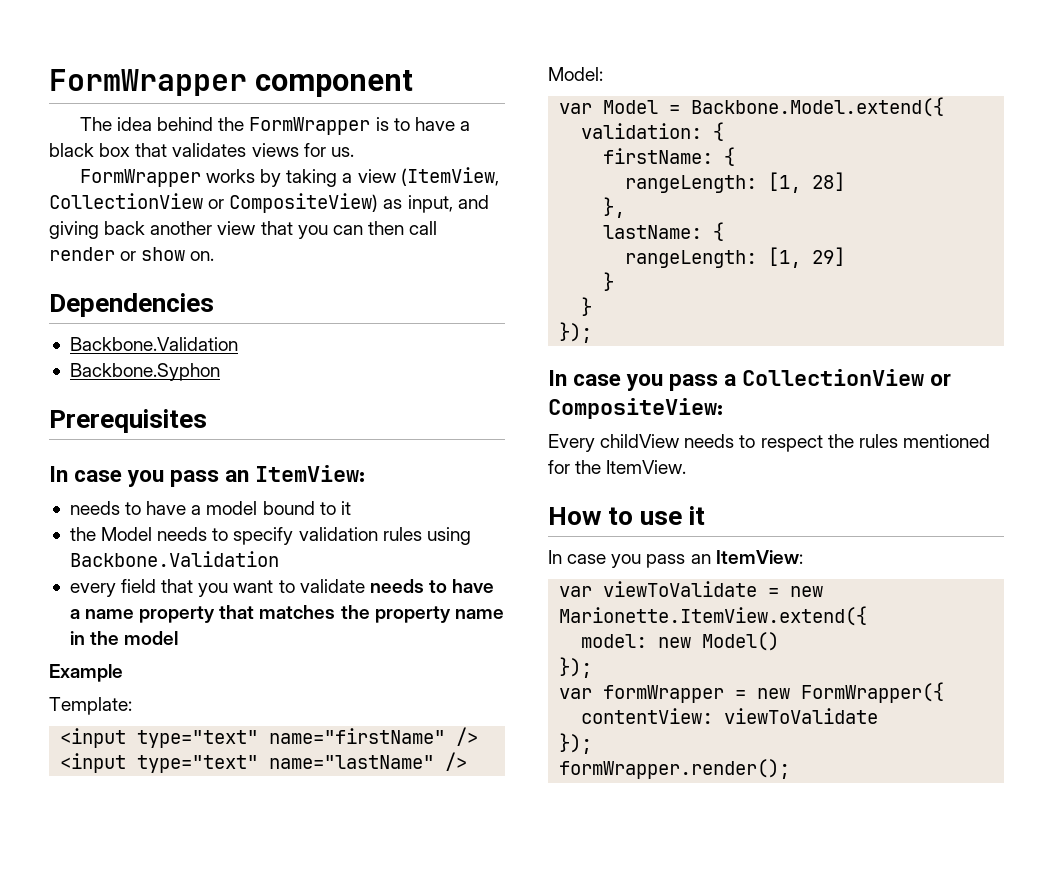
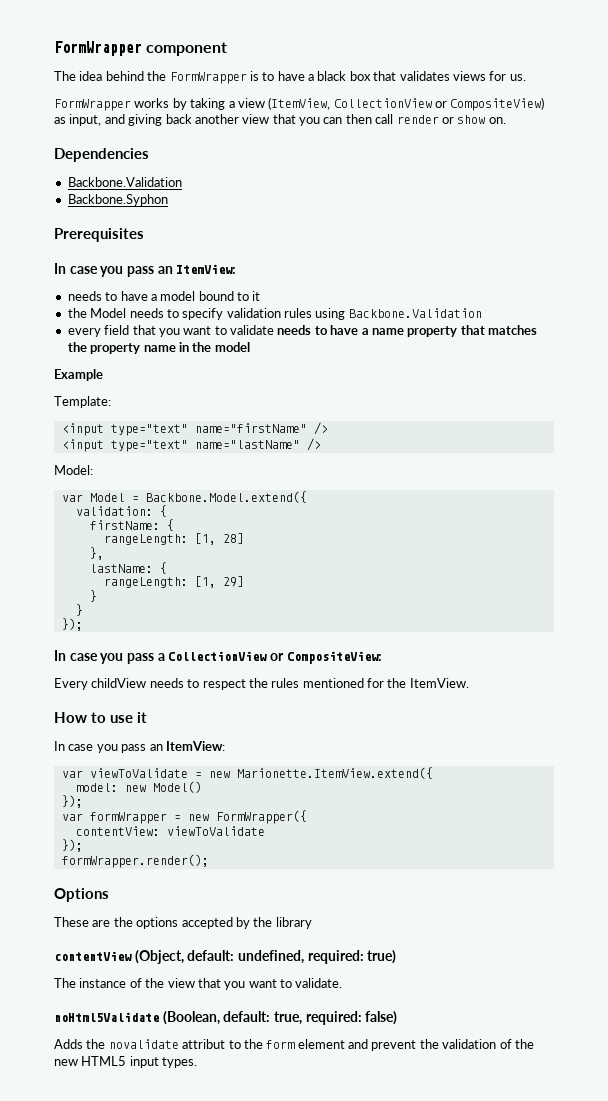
+ Options
+ These are the options accepted by the library
+ contentView (Object, default: undefined, required: true)
+ The instance of the view that you want to validate.
+ noHtml5Validate (Boolean, default: true, required: false)
+ Adds the novalidate attribut to the form element and prevent the validation of the new HTML5 input types.

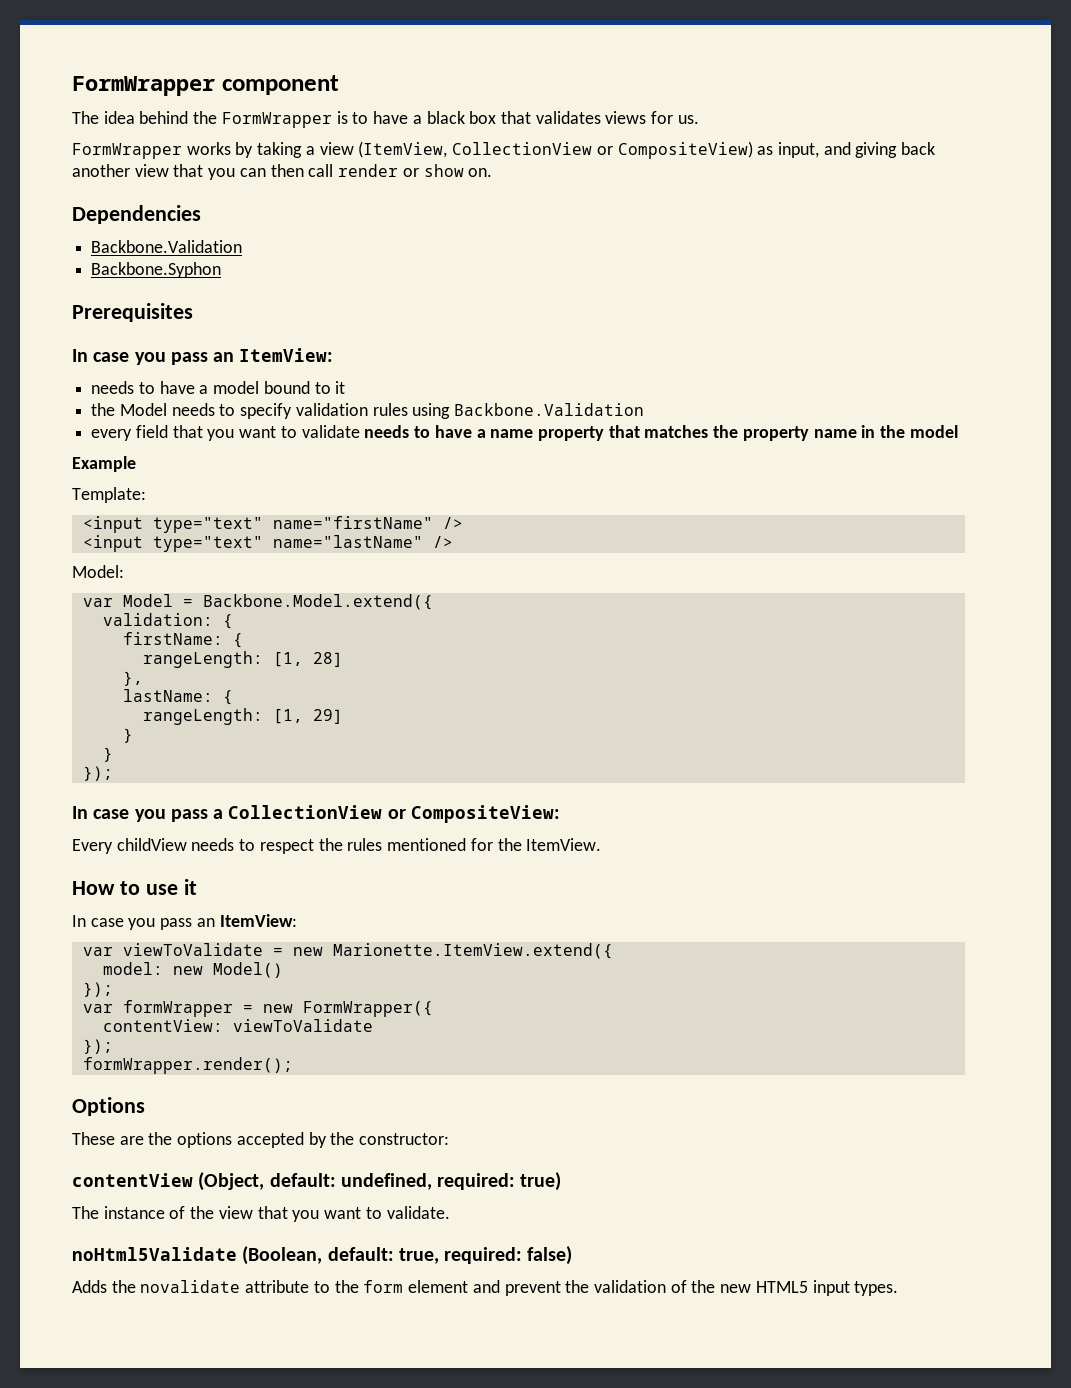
- These are the options accepted by the library
+ These are the options accepted by the constructor:
- Adds the novalidate attribut to the form element and prevent the validation of the new HTML5 input types.
+ Adds the novalidate attribute to the form element and prevent the validation of the new HTML5 input types.

